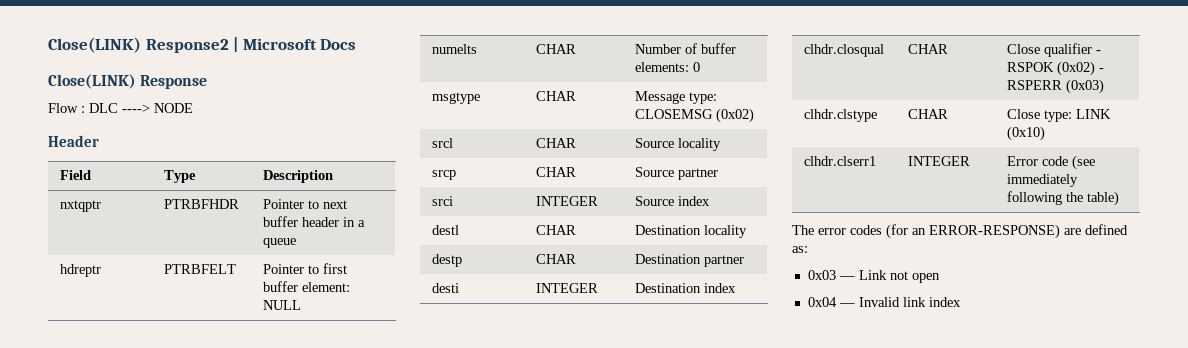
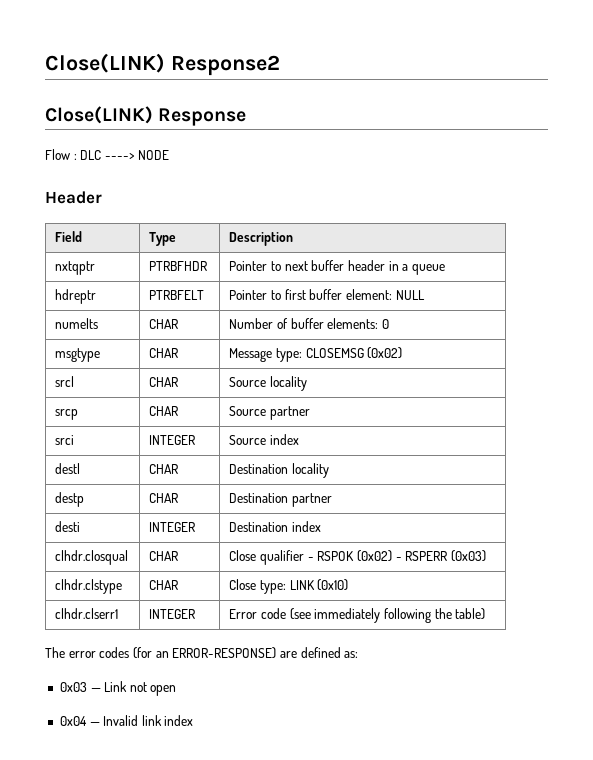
- Close(LINK) Response2 | Microsoft Docs
+ Close(LINK) Response2

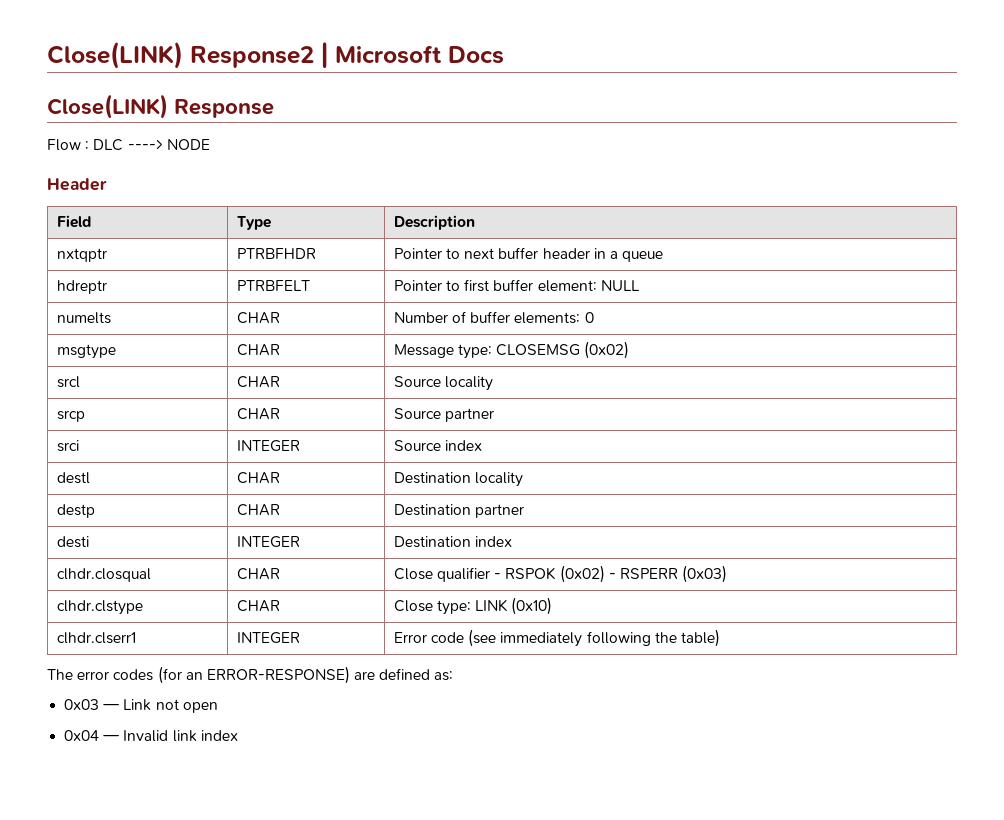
- Close(LINK) Response2
+ Close(LINK) Response2 | Microsoft Docs

